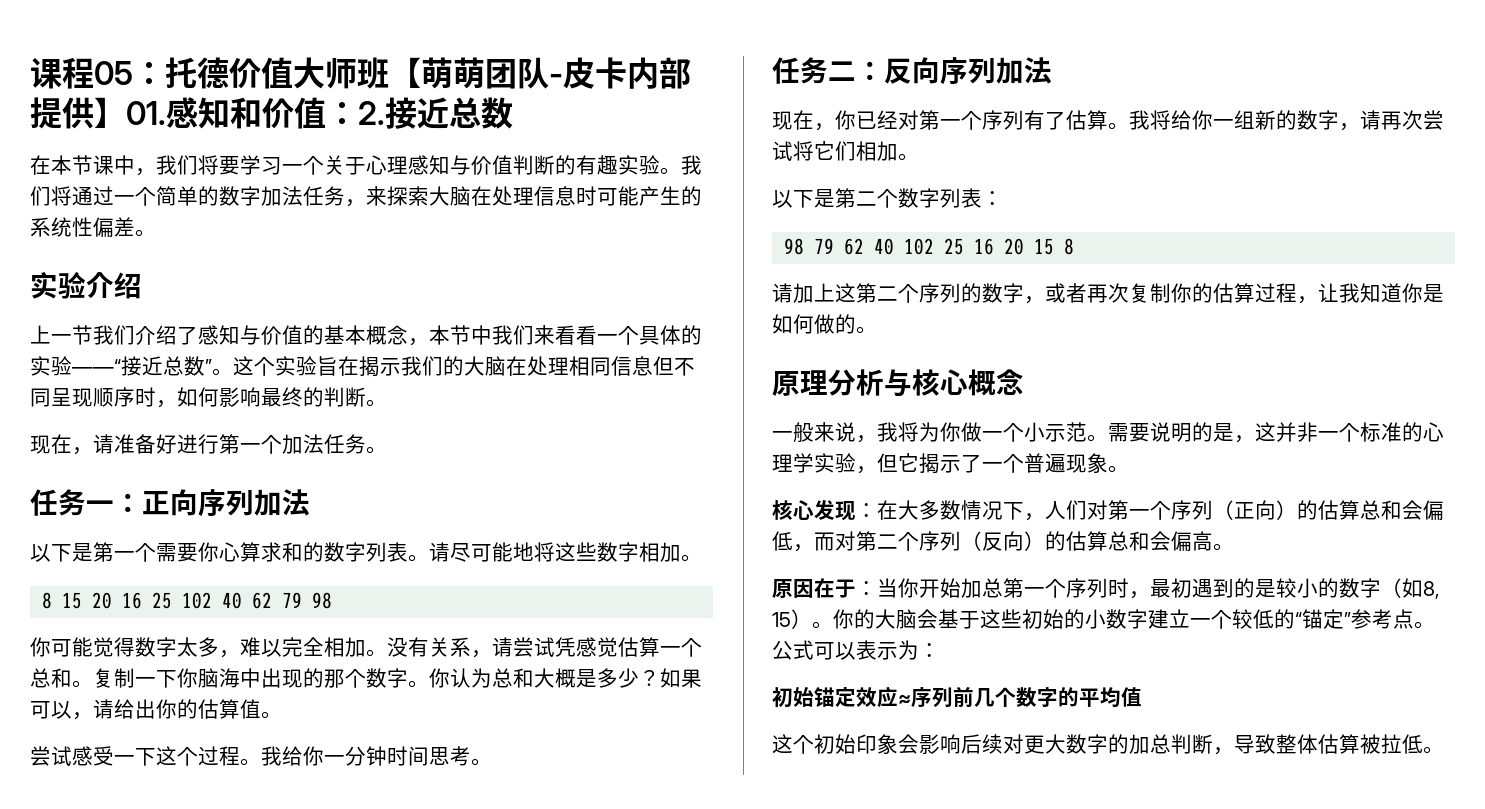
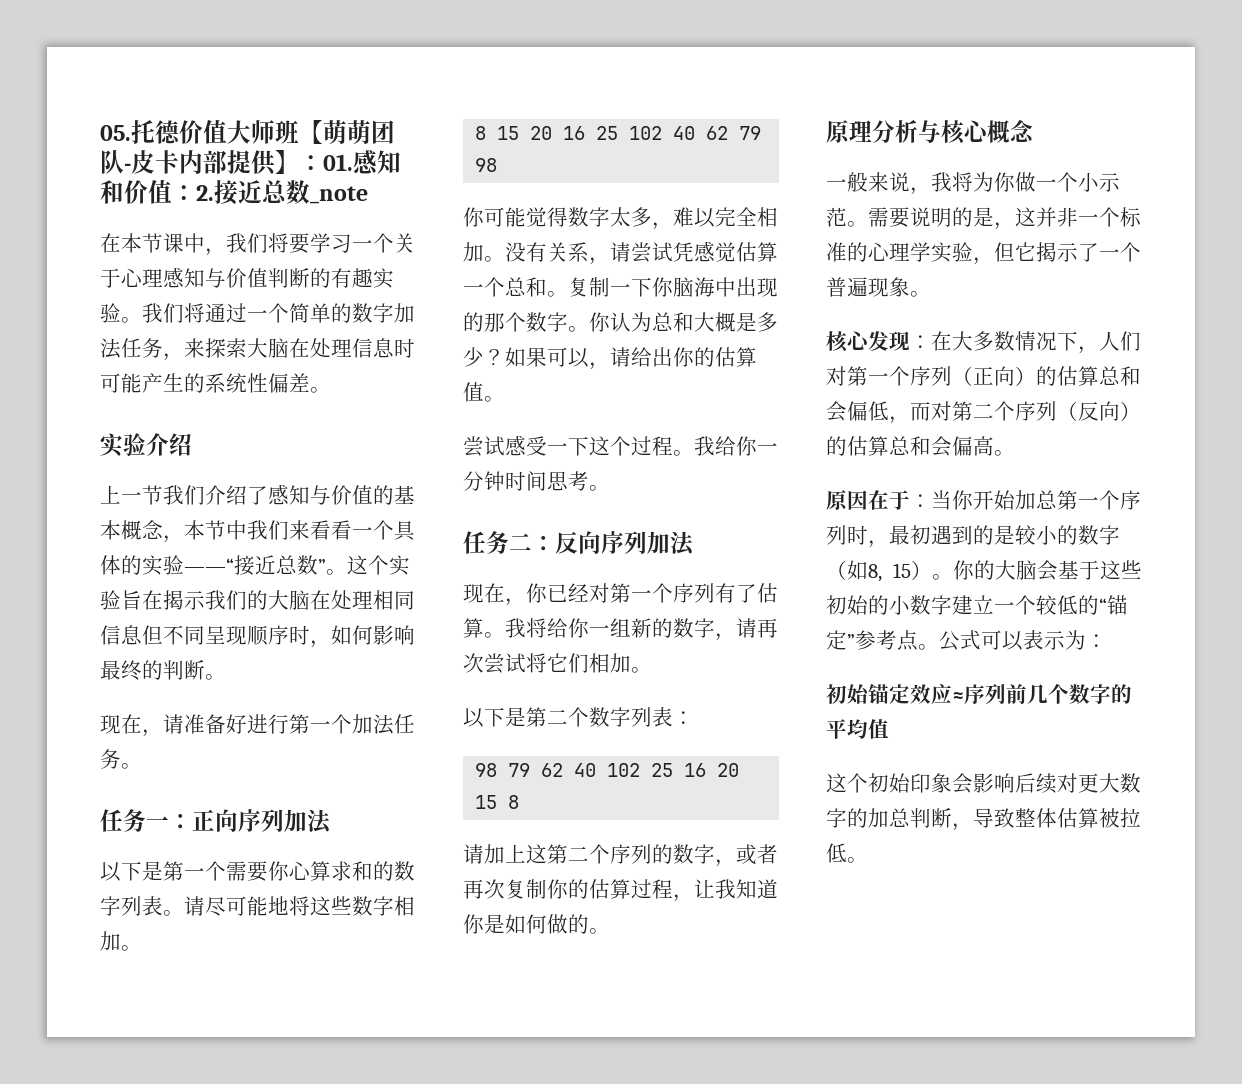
- 课程05：托德价值大师班【萌萌团队-皮卡内部提供】01.感知和价值：2.接近总数
+ 05.托德价值大师班【萌萌团队-皮卡内部提供】：01.感知和价值：2.接近总数_note

